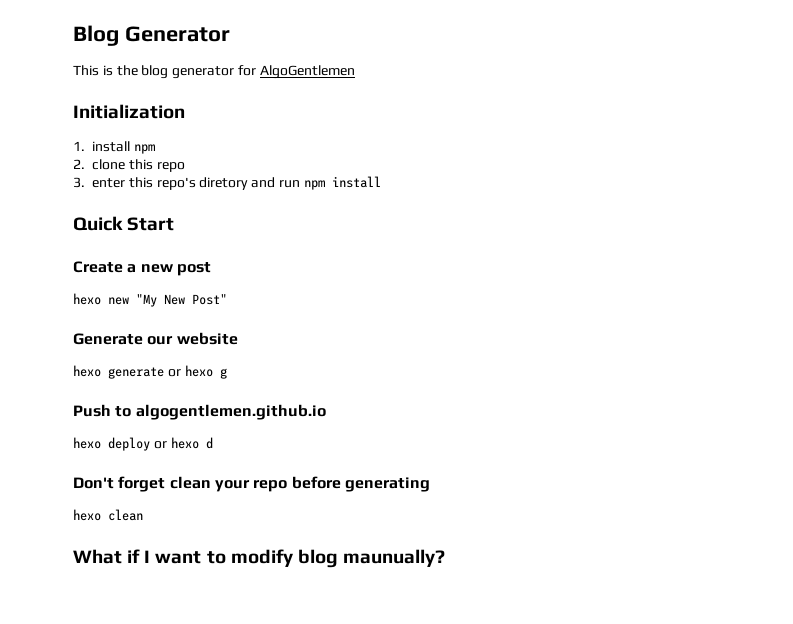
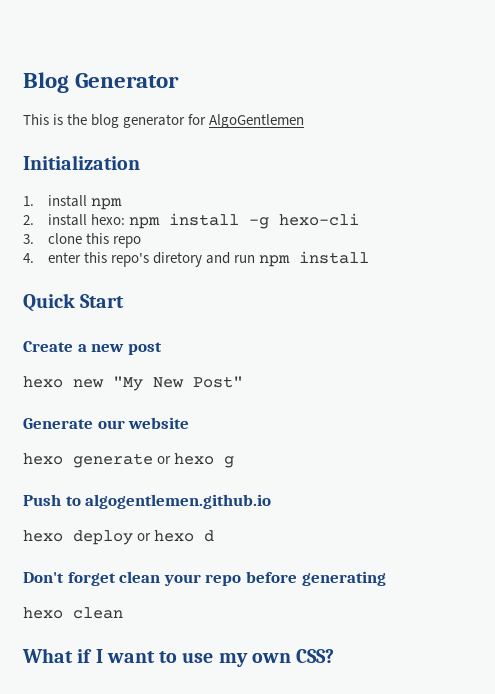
- 2. clone this repo
+ 2. install hexo: npm install -g hexo-cli
+ 3. clone this repo
- 3. enter this repo's diretory and run npm install
+ 4. enter this repo's diretory and run npm install
- What if I want to modify blog maunually?
+ What if I want to use my own CSS?

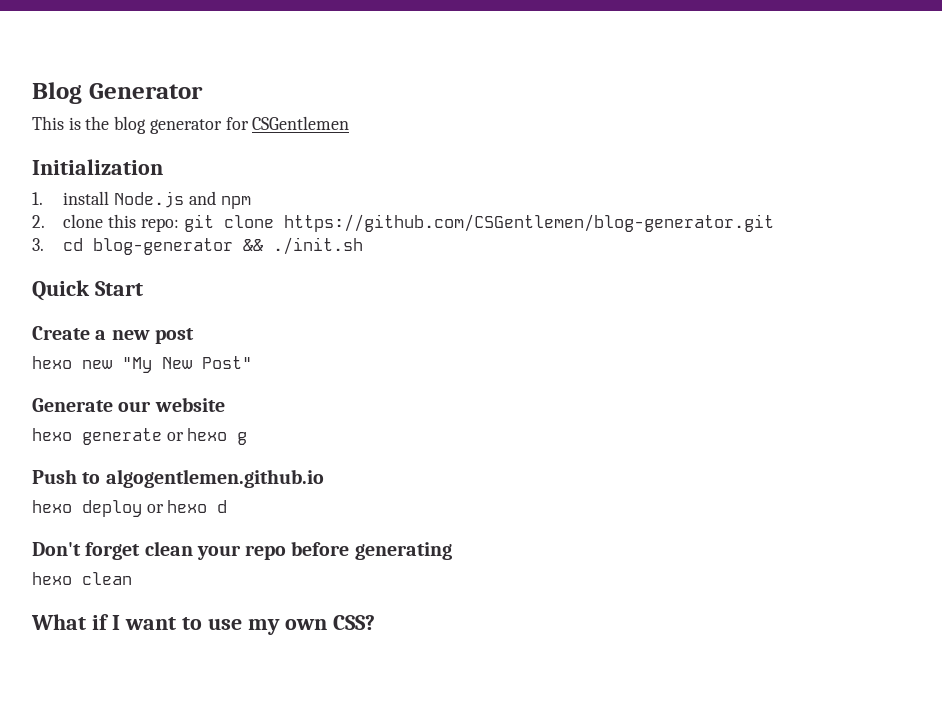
- This is the blog generator for AlgoGentlemen
+ This is the blog generator for CSGentlemen
- 1. install npm
+ 1. install Node.js and npm
- 2. install hexo: npm install -g hexo-cli
- 3. clone this repo
- 4. enter this repo's diretory and run npm install
+ 2. clone this repo: git clone https://github.com/CSGentlemen/blog-generator.git
+ 3. cd blog-generator && ./init.sh

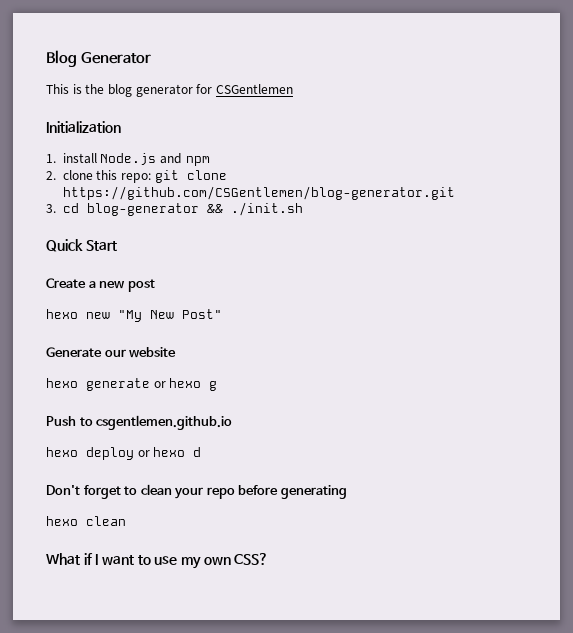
- Push to algogentlemen.github.io
+ Push to csgentlemen.github.io
- Don't forget clean your repo before generating
+ Don't forget to clean your repo before generating

